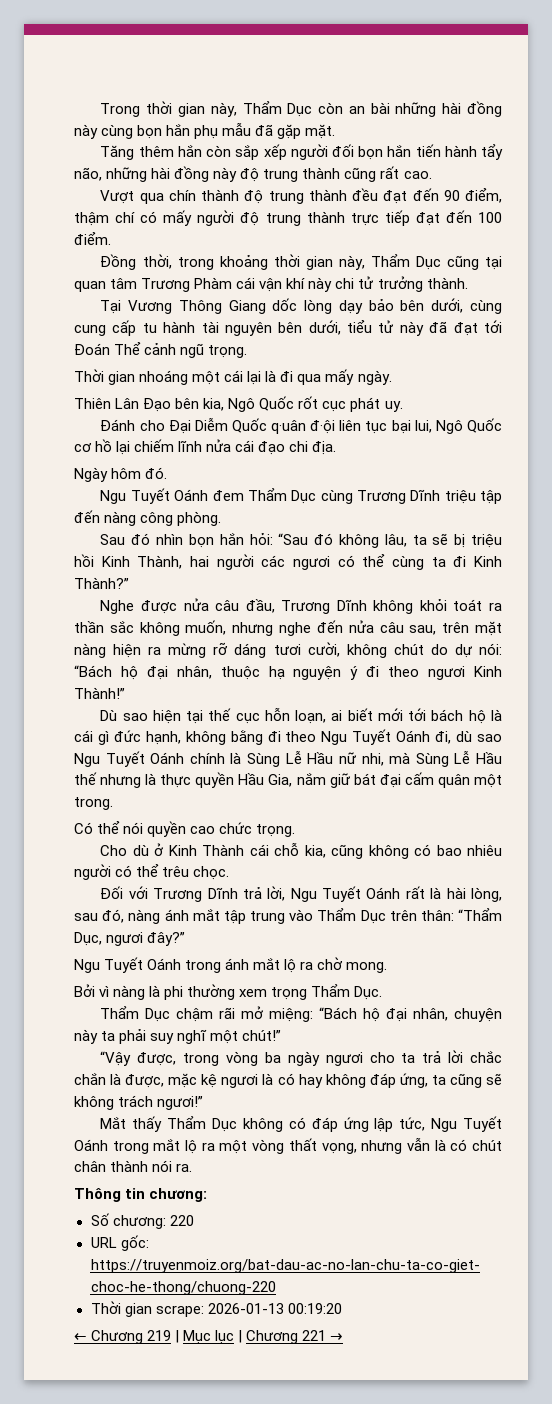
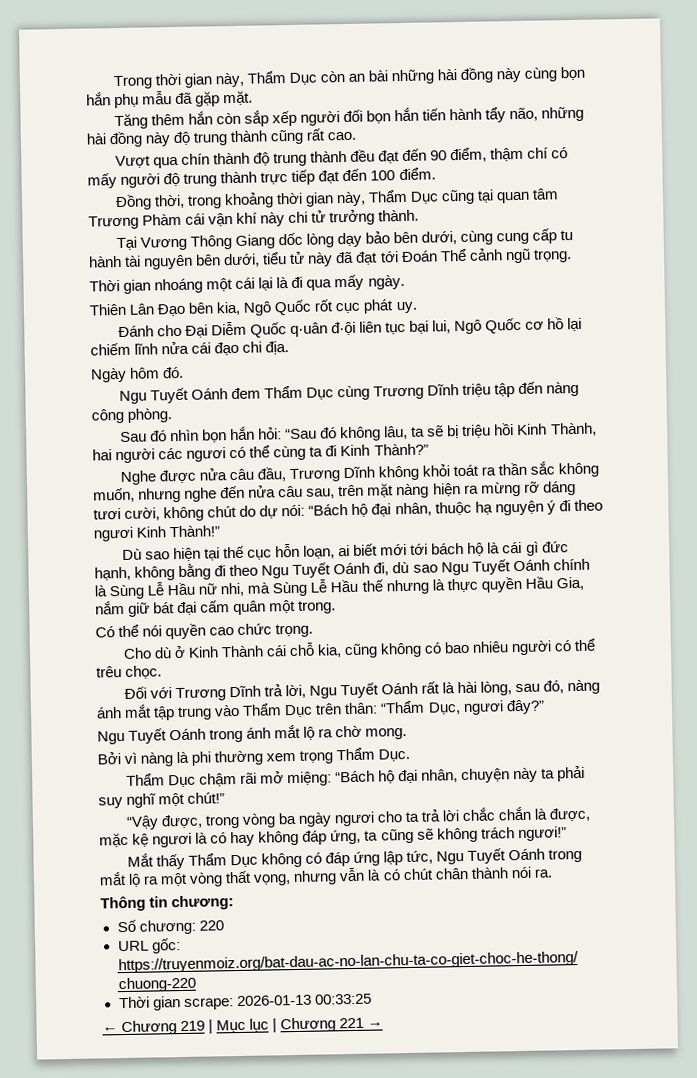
- Thời gian scrape: 2026-01-13 00:19:20
+ Thời gian scrape: 2026-01-13 00:33:25

